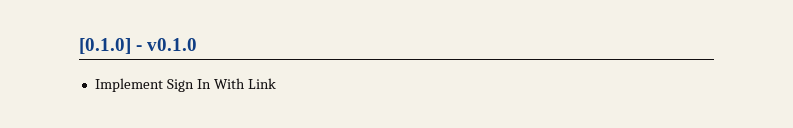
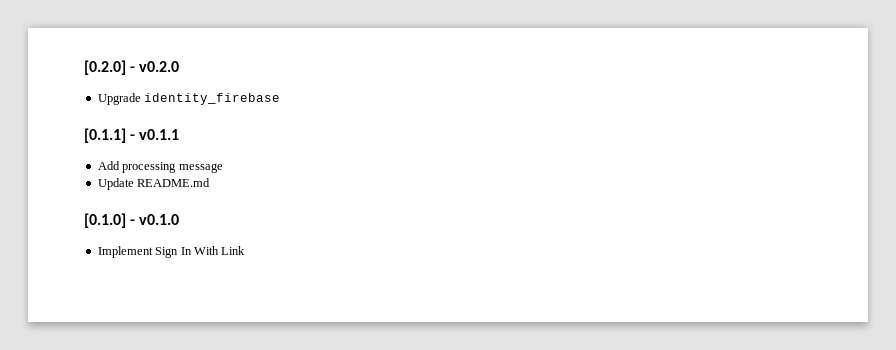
+ [0.2.0] - v0.2.0
+ Upgrade identity_firebase
+ [0.1.1] - v0.1.1
+ Add processing message
+ Update README.md

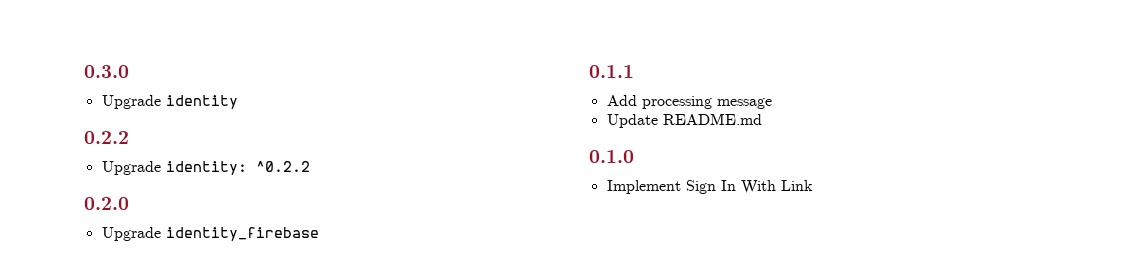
- [0.2.0] - v0.2.0
+ 0.3.0
+ Upgrade identity
+ 0.2.2
+ Upgrade identity: ^0.2.2
+ 0.2.0
- [0.1.1] - v0.1.1
+ 0.1.1
- [0.1.0] - v0.1.0
+ 0.1.0

